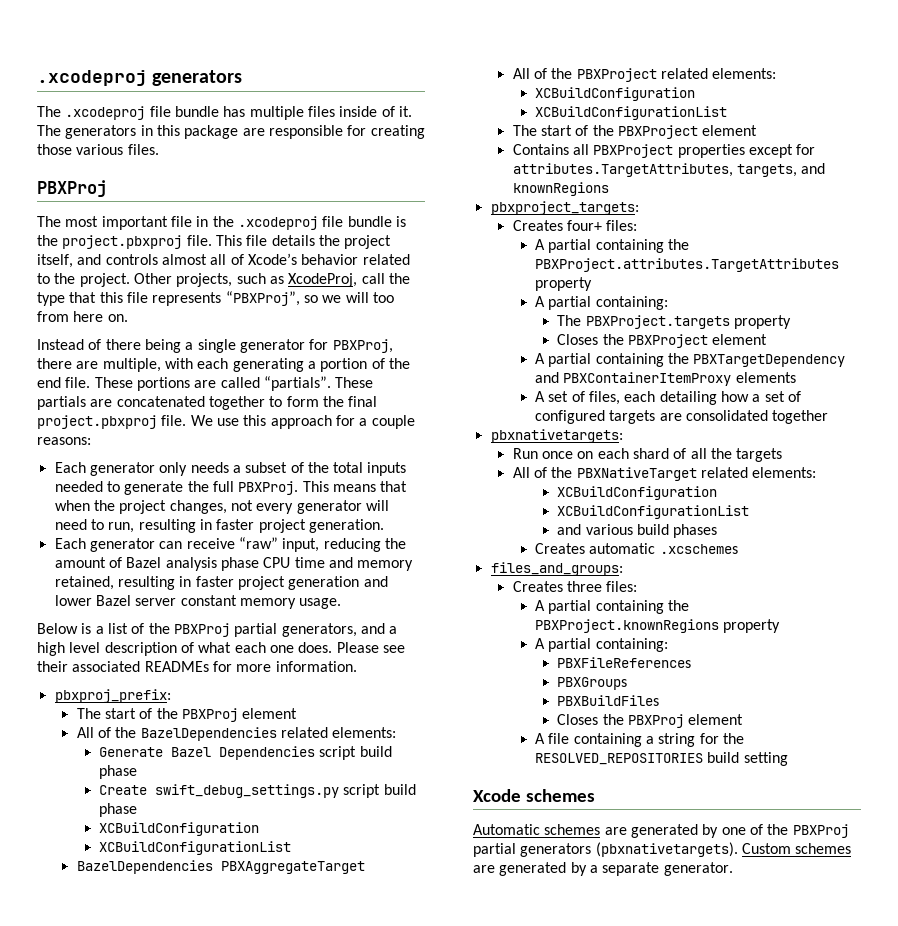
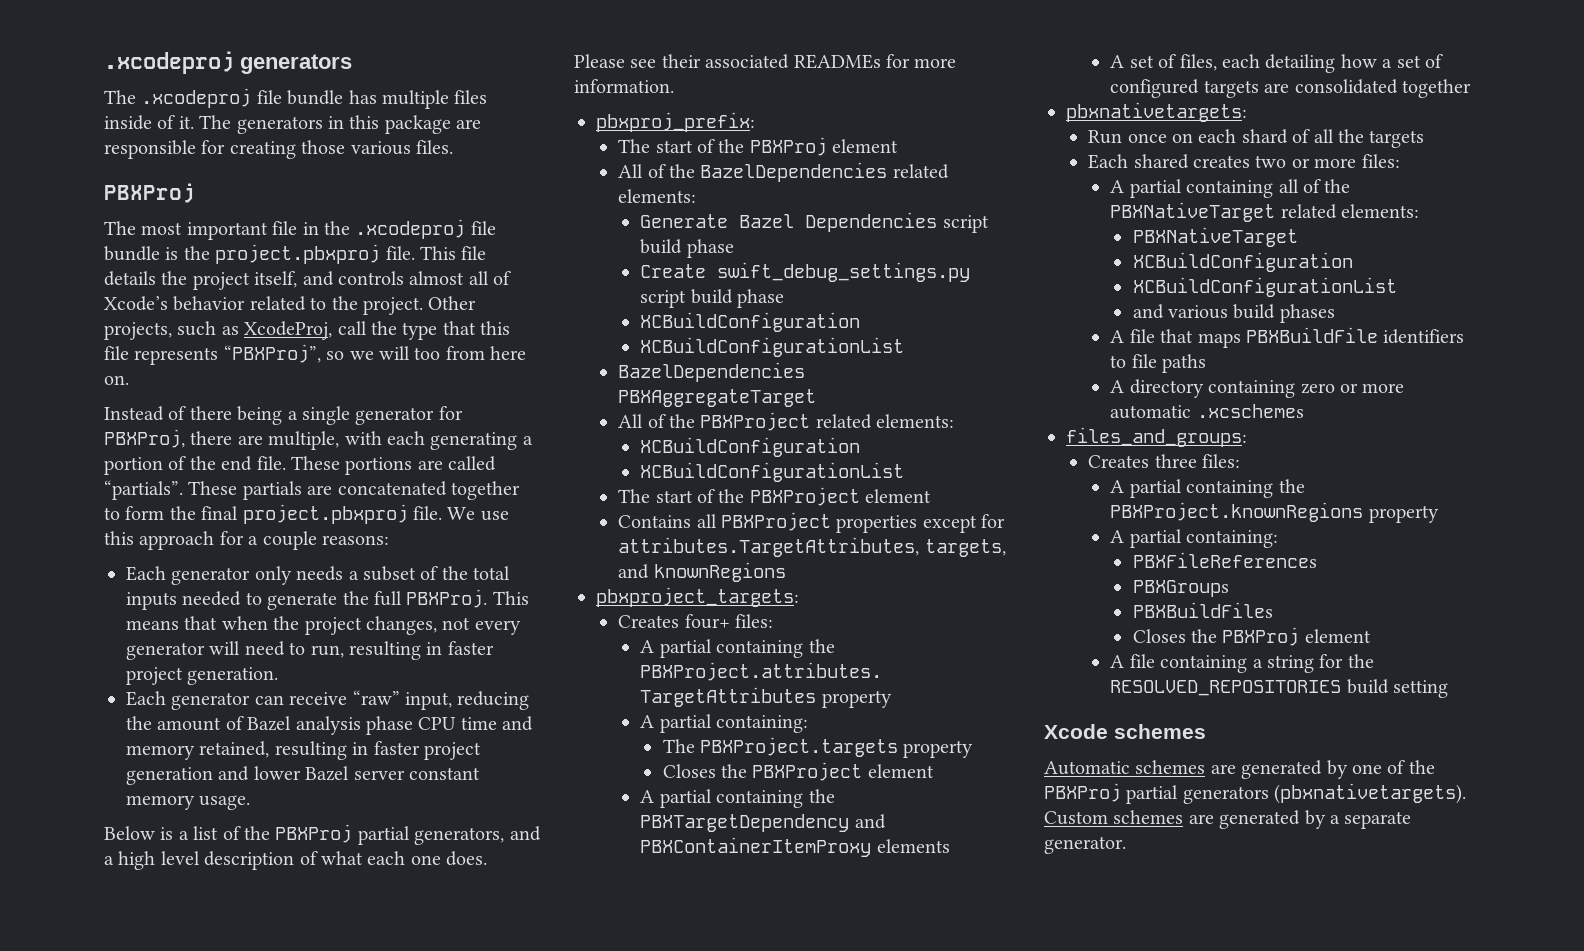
- All of the PBXNativeTarget related elements:
+ Each shared creates two or more files:
+ A partial containing all of the PBXNativeTarget related elements:
+ PBXNativeTarget
- Creates automatic .xcschemes
+ A file that maps PBXBuildFile identifiers to file paths
+ A directory containing zero or more automatic .xcschemes

